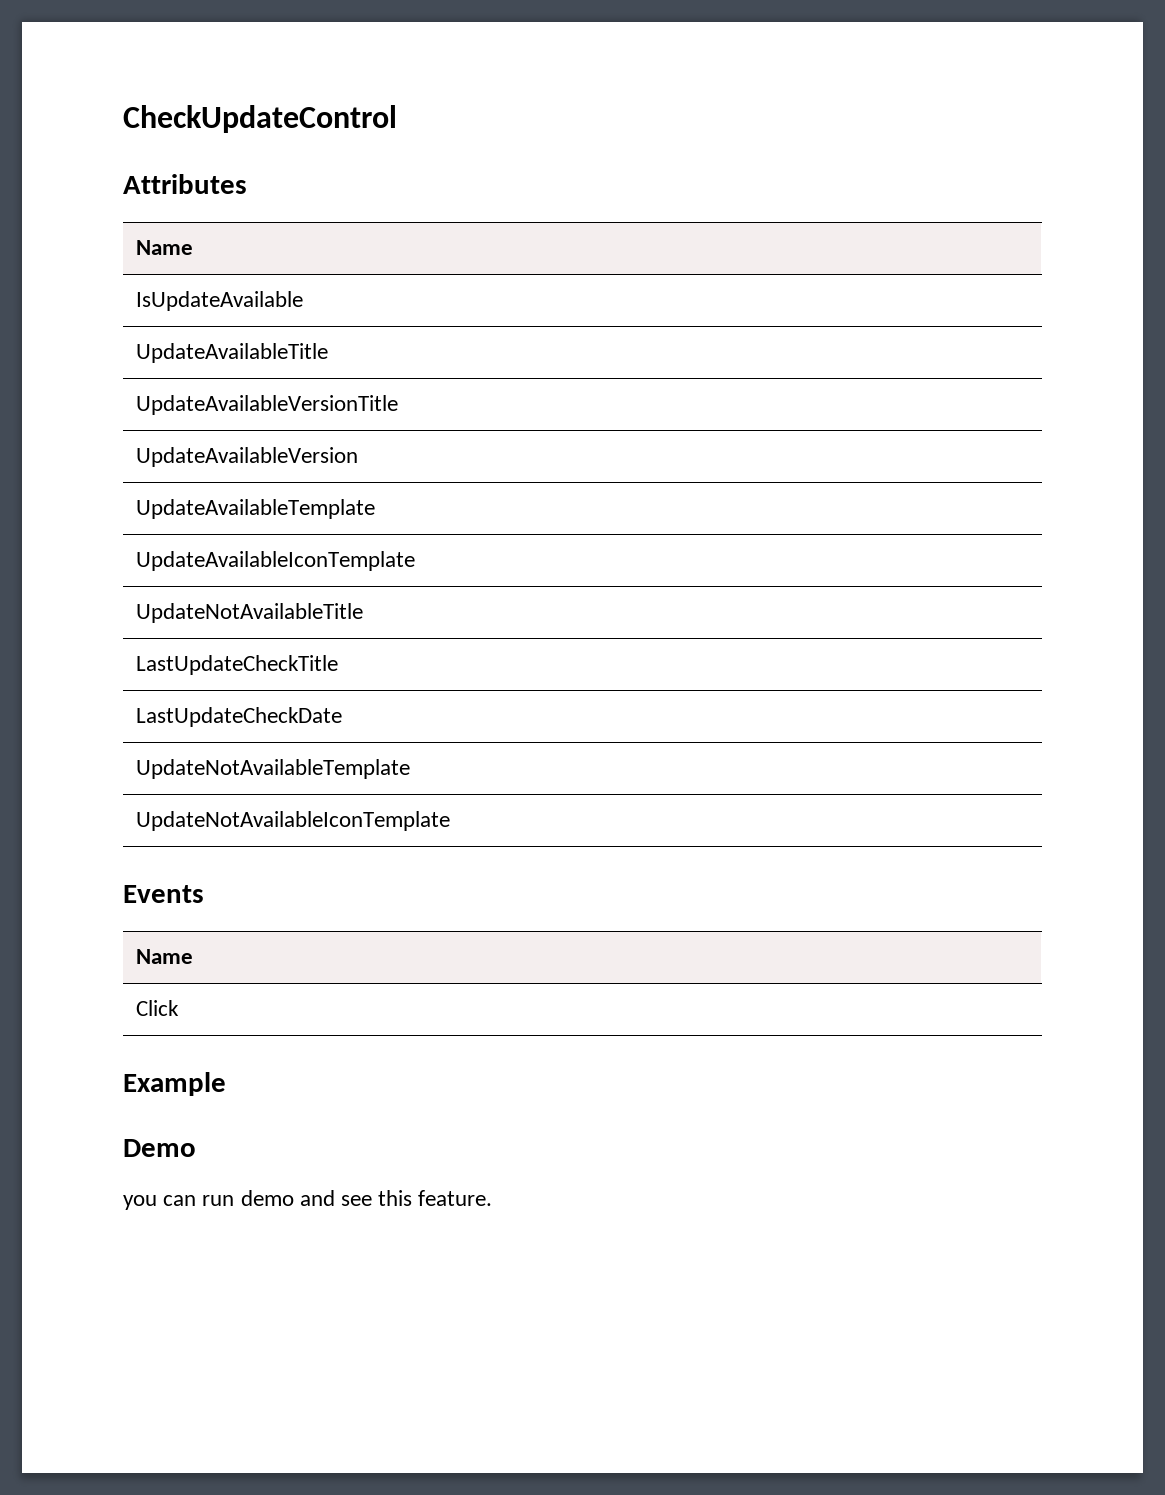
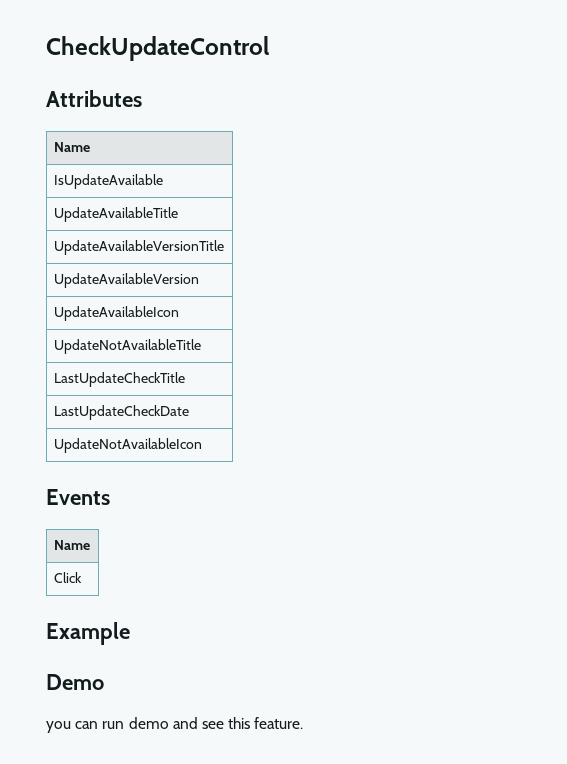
- UpdateAvailableTemplate
- UpdateAvailableIconTemplate
+ UpdateAvailableIcon
- UpdateNotAvailableTemplate
- UpdateNotAvailableIconTemplate
+ UpdateNotAvailableIcon

